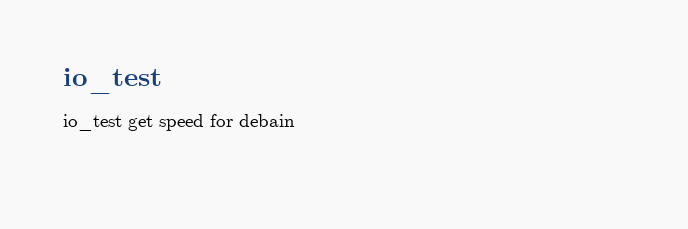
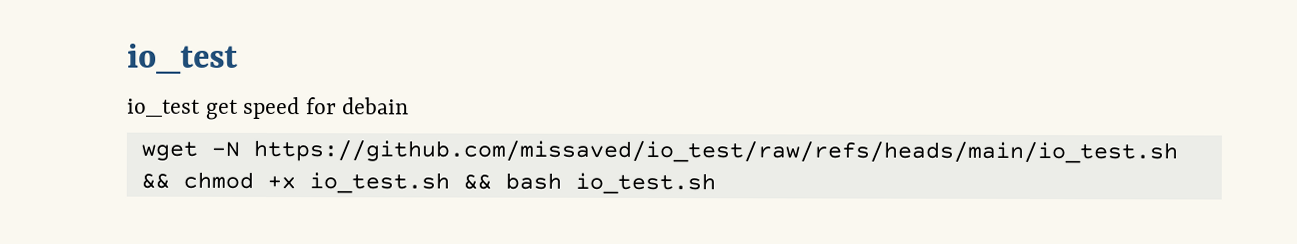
+ wget -N https://github.com/missaved/io_test/raw/refs/heads/main/io_test.sh && chmod +x io_test.sh && bash io_test.sh

